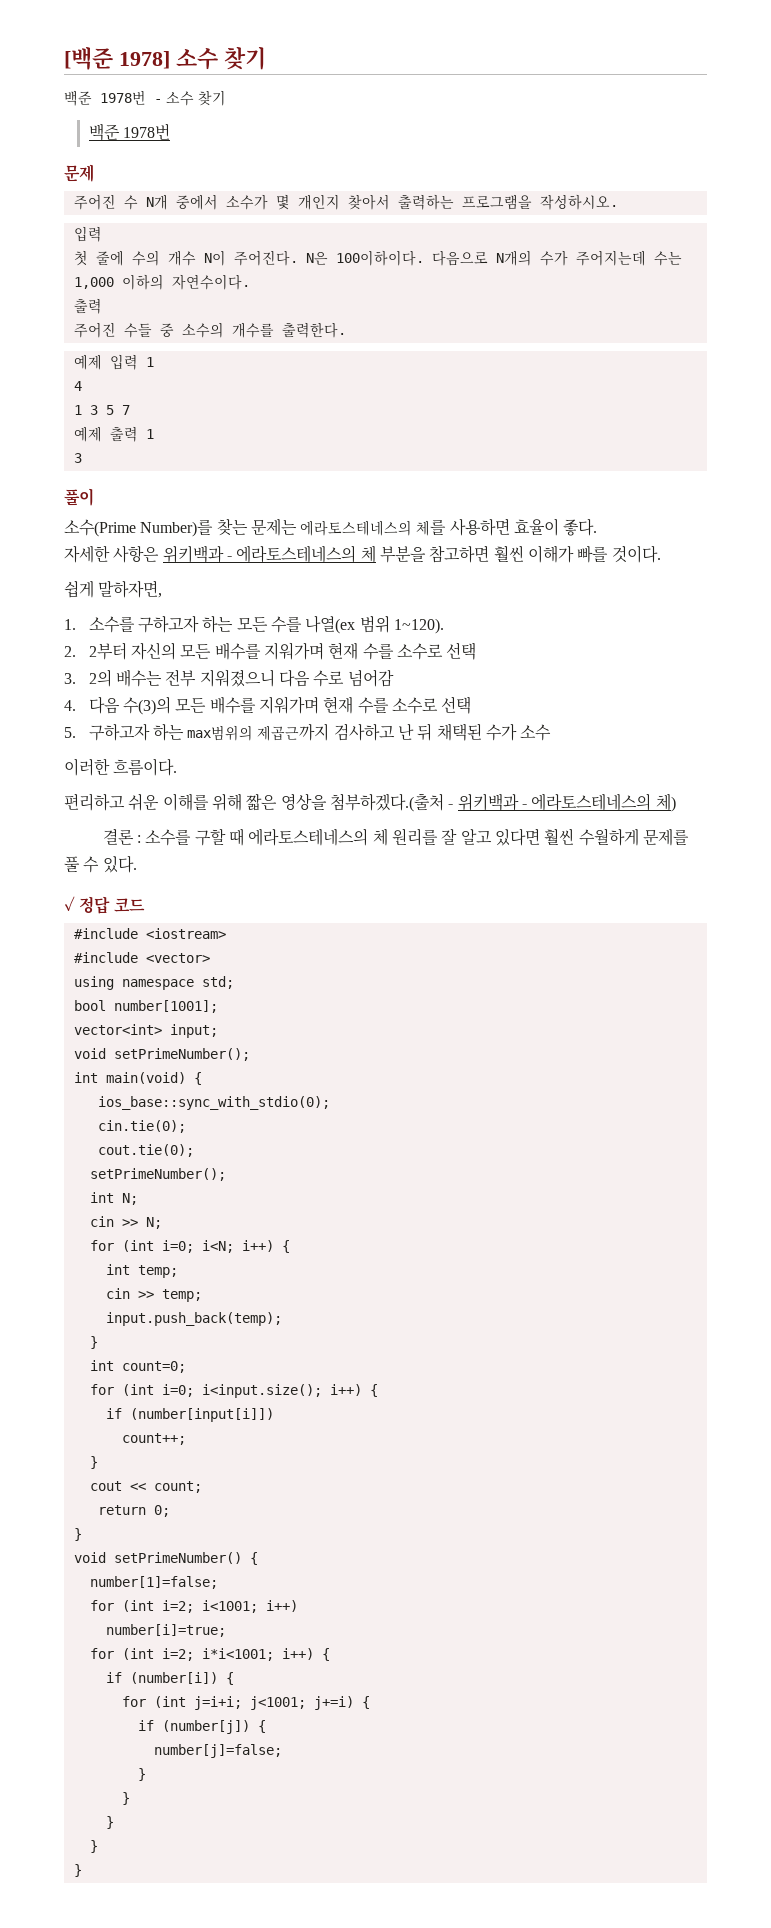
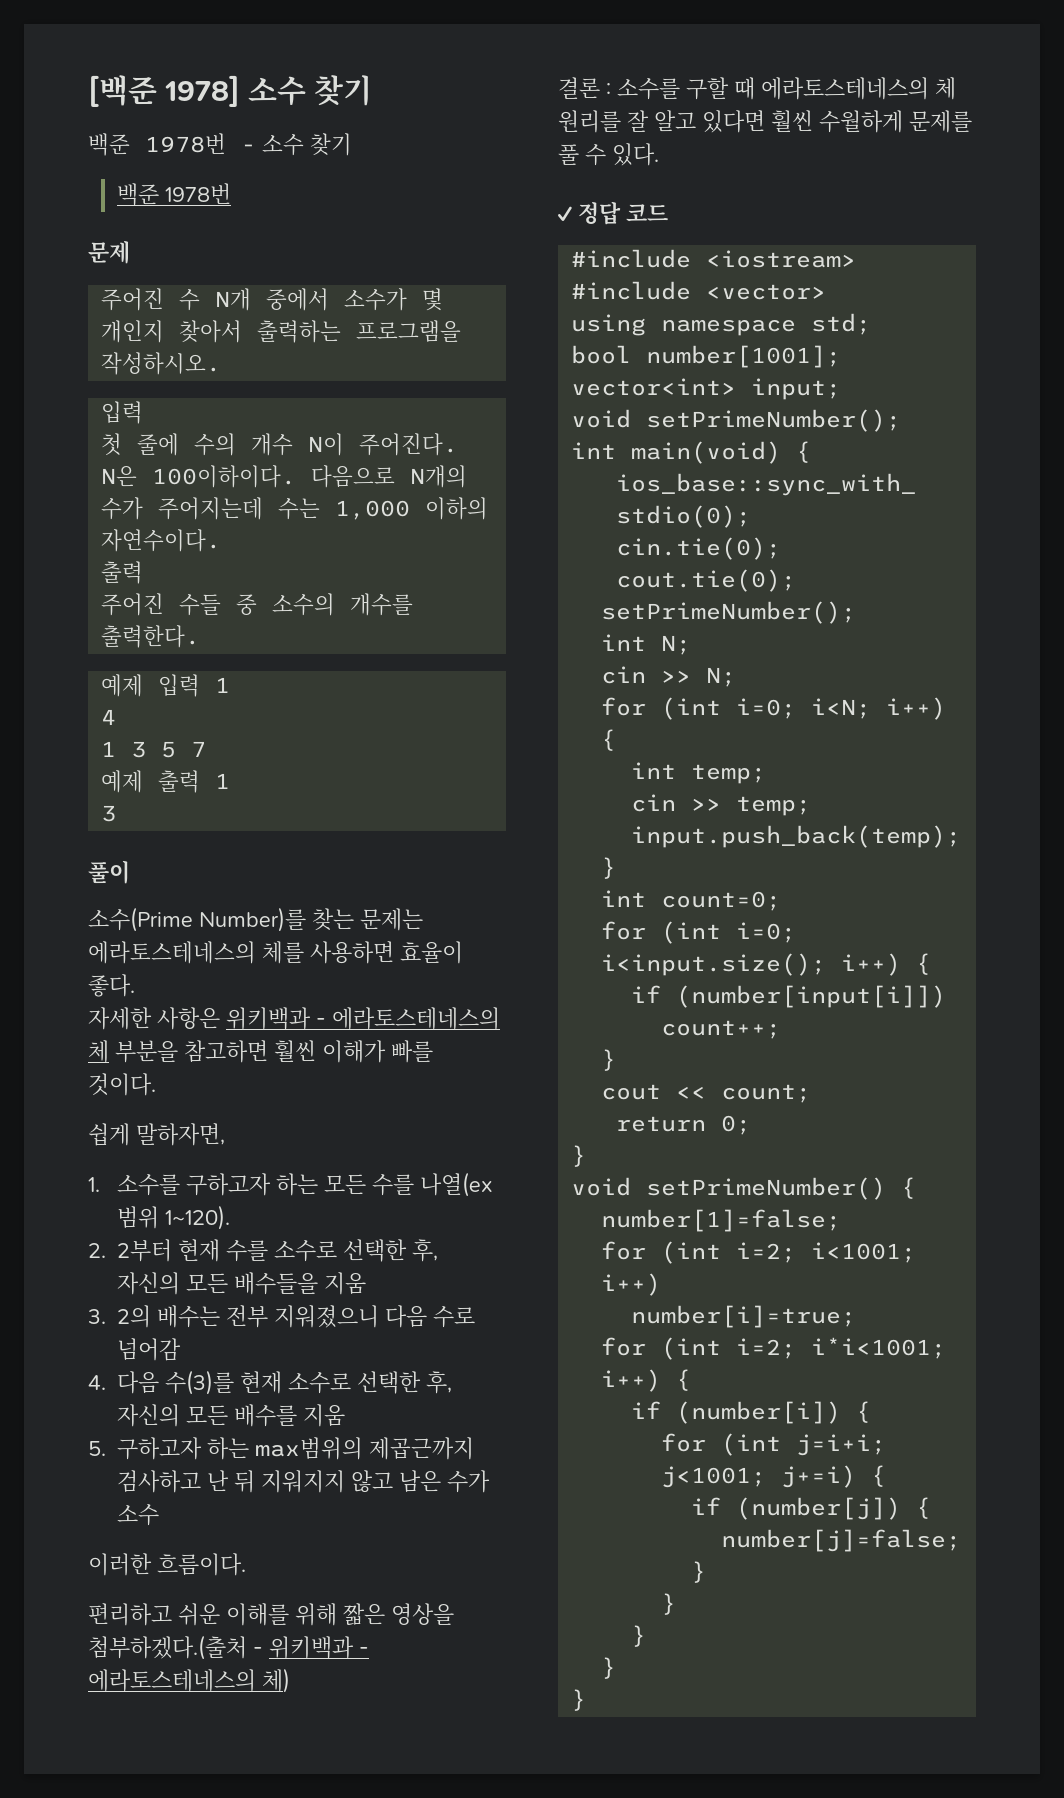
- 2. 2부터 자신의 모든 배수를 지워가며 현재 수를 소수로 선택
+ 2. 2부터 현재 수를 소수로 선택한 후, 자신의 모든 배수들을 지움
- 4. 다음 수(3)의 모든 배수를 지워가며 현재 수를 소수로 선택
+ 4. 다음 수(3)를 현재 소수로 선택한 후, 자신의 모든 배수를 지움
- 5. 구하고자 하는 max범위의 제곱근까지 검사하고 난 뒤 채택된 수가 소수
+ 5. 구하고자 하는 max범위의 제곱근까지 검사하고 난 뒤 지워지지 않고 남은 수가 소수

